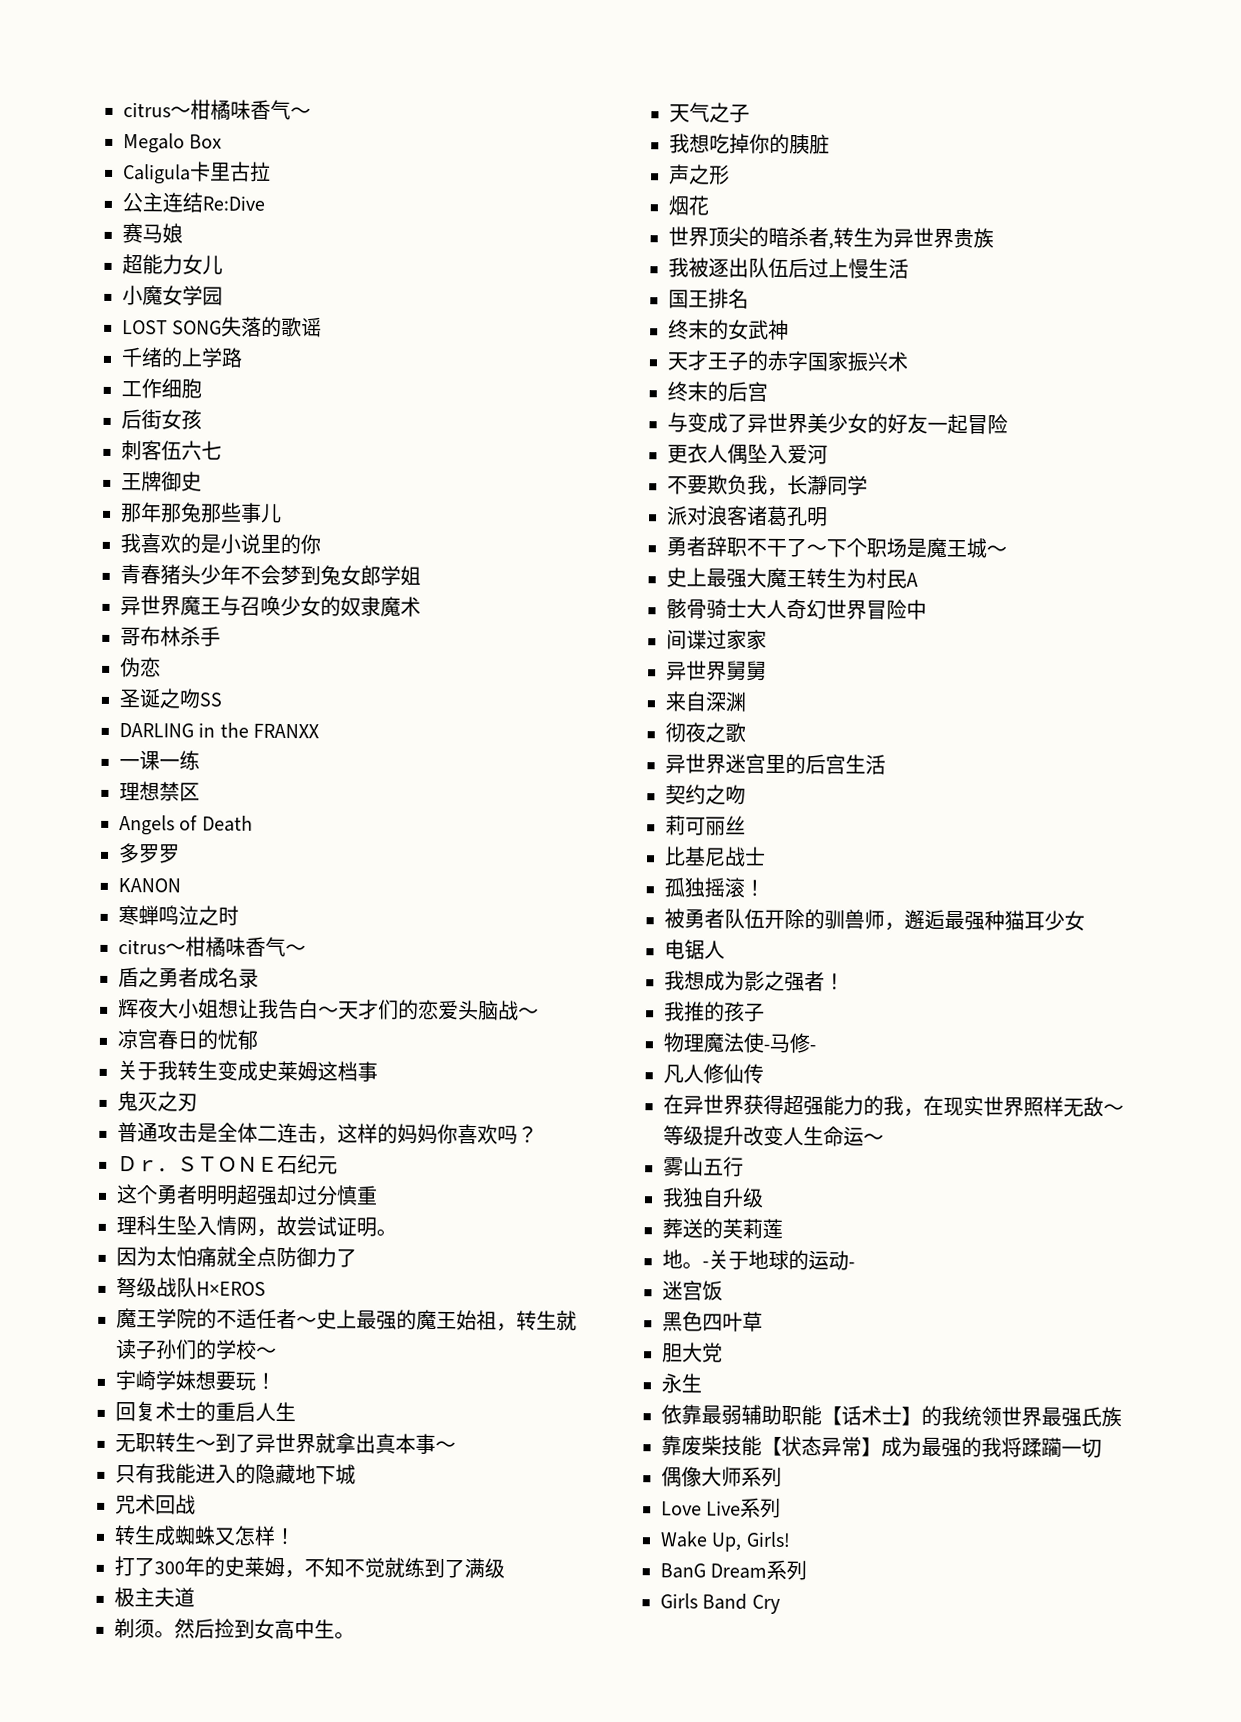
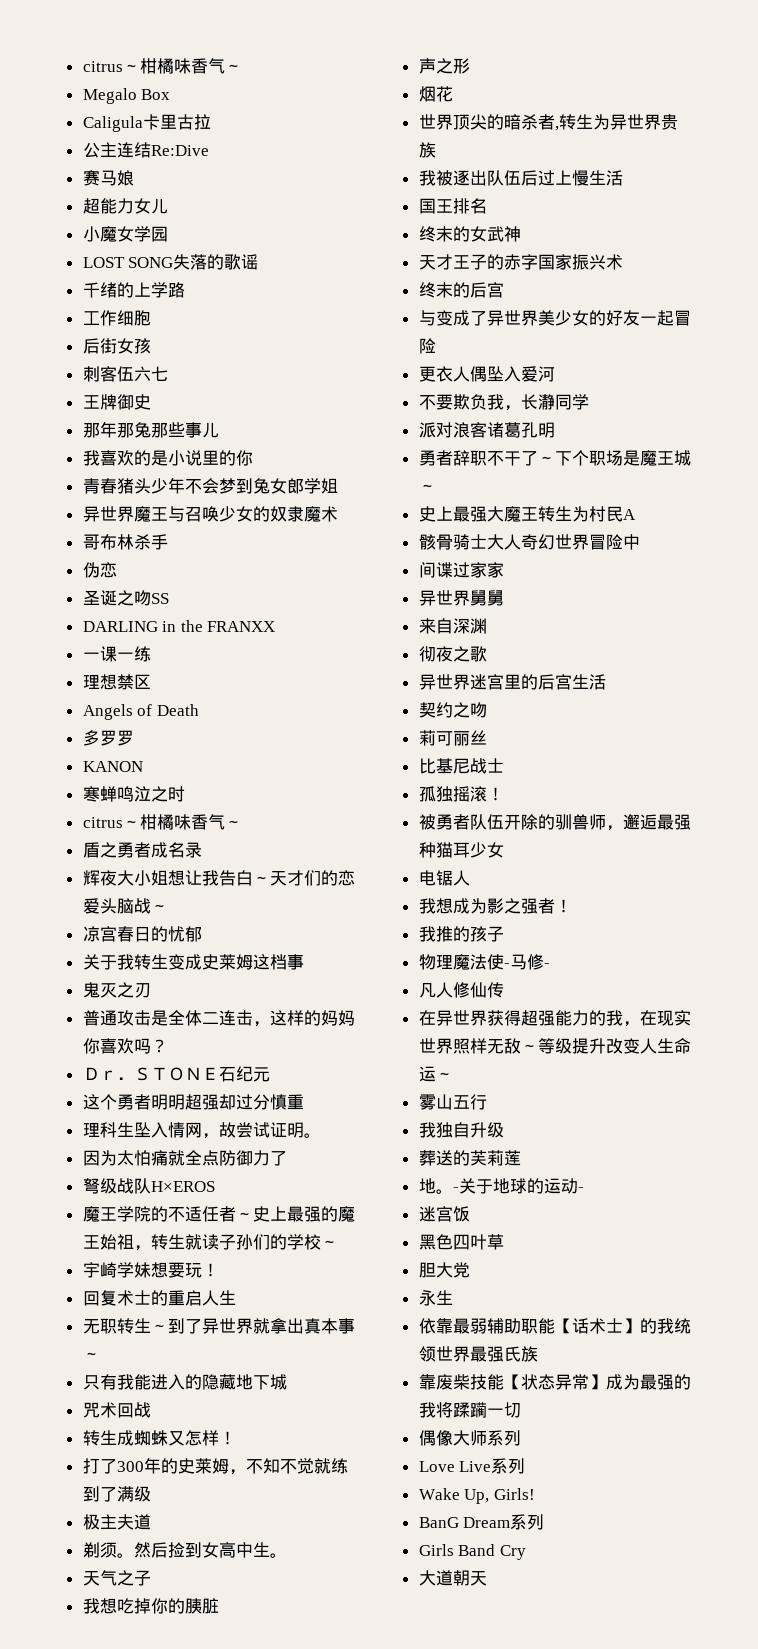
+ 大道朝天

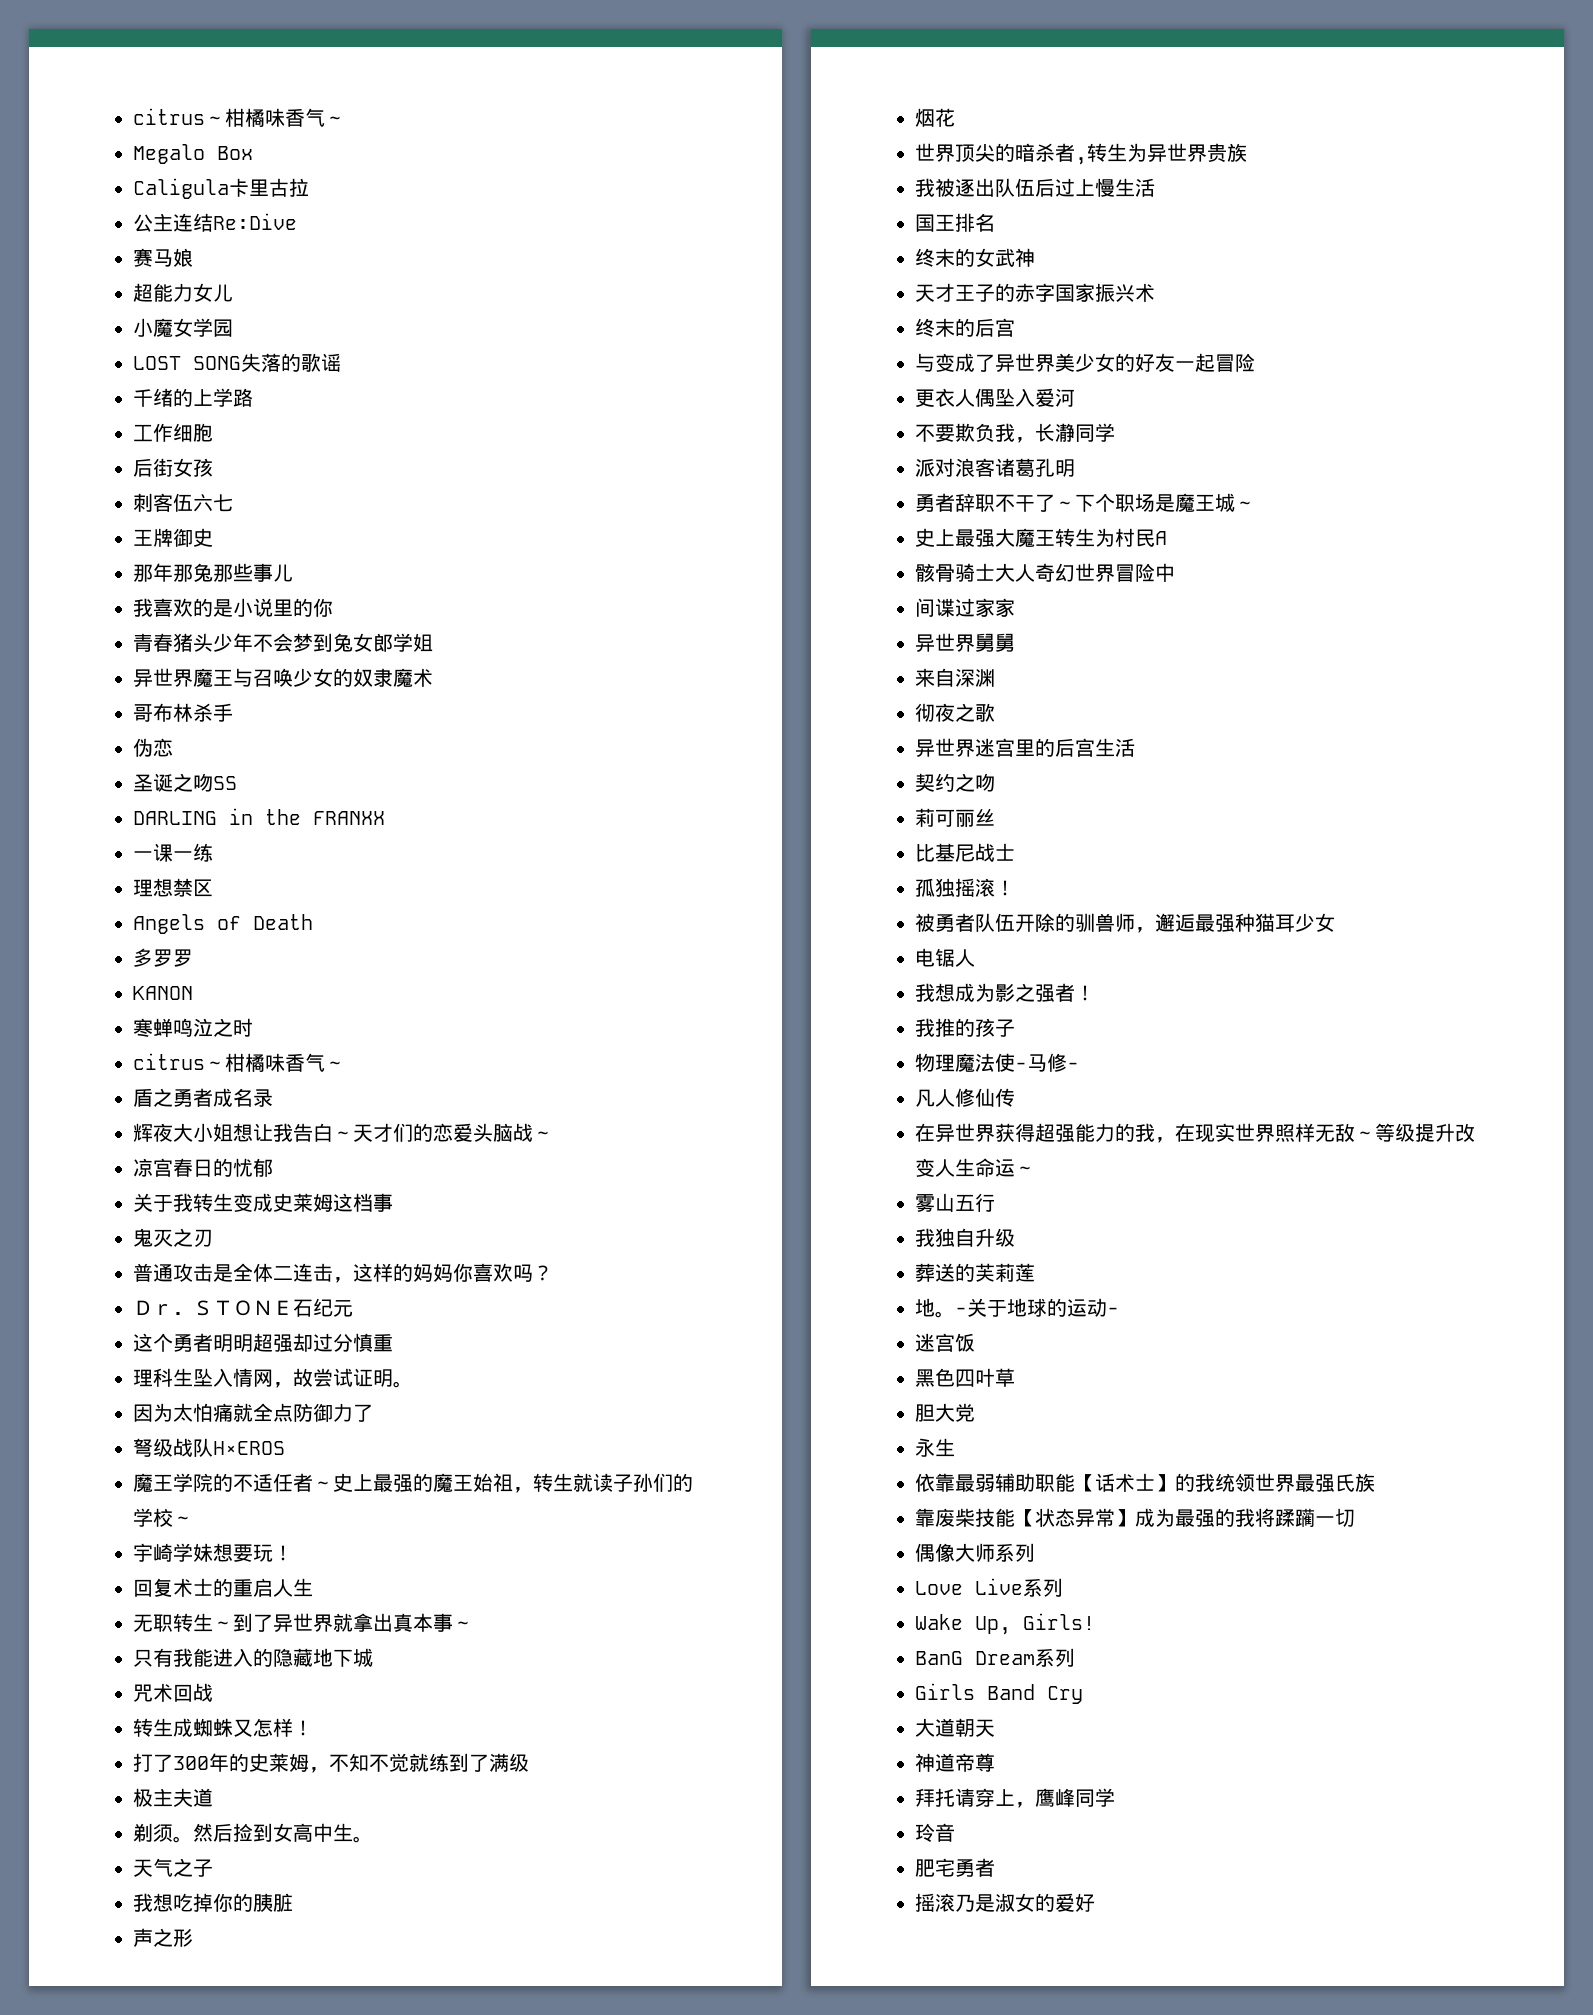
+ 神道帝尊
+ 拜托请穿上，鹰峰同学
+ 玲音
+ 肥宅勇者
+ 摇滚乃是淑女的爱好

